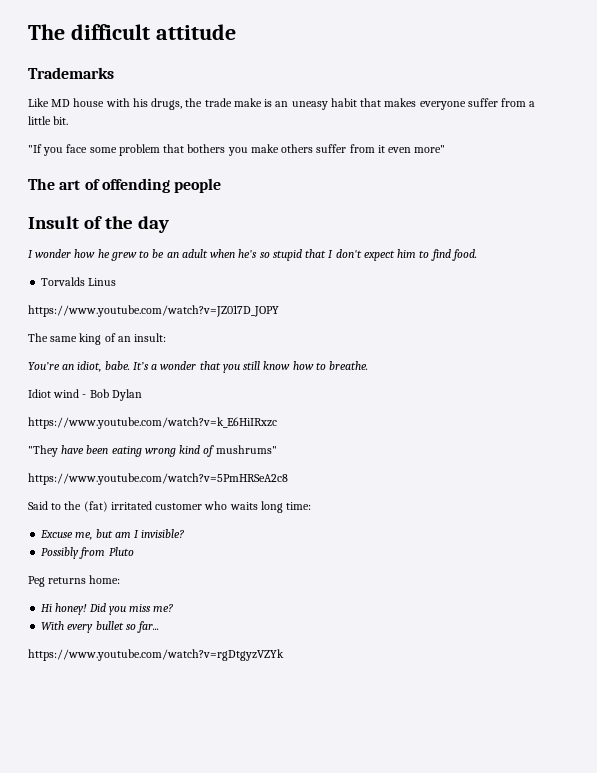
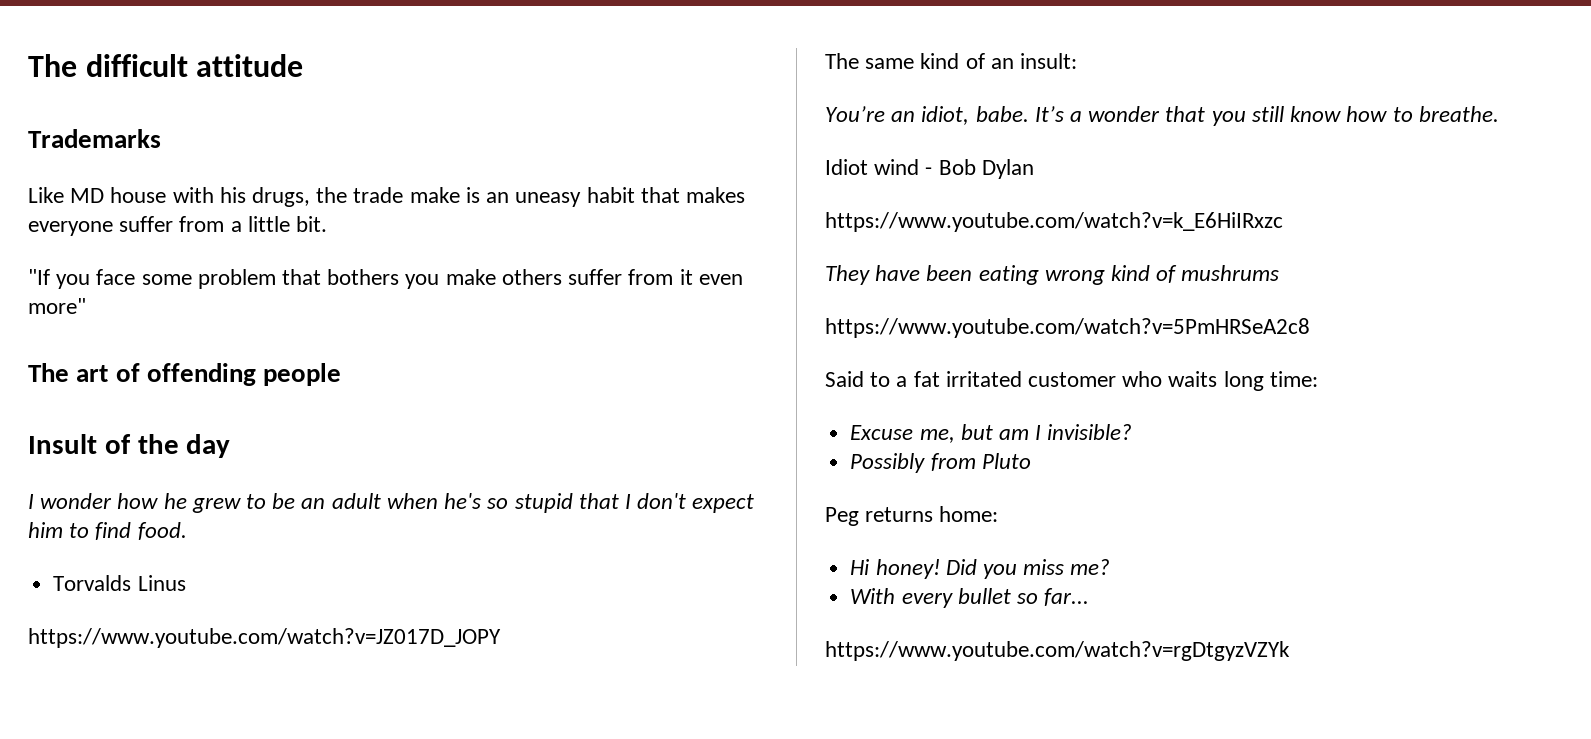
- The same king of an insult:
+ The same kind of an insult:
- "They have been eating wrong kind of mushrums"
+ They have been eating wrong kind of mushrums
- Said to the (fat) irritated customer who waits long time:
+ Said to a fat irritated customer who waits long time:

